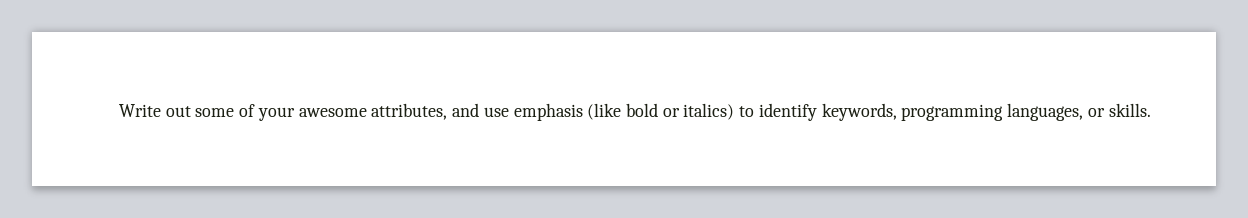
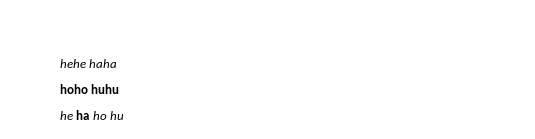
- Write out some of your awesome attributes, and use emphasis (like bold or italics) to identify keywords, programming languages, or skills.
+ hehe haha
+ hoho huhu
+ he ha ho hu

